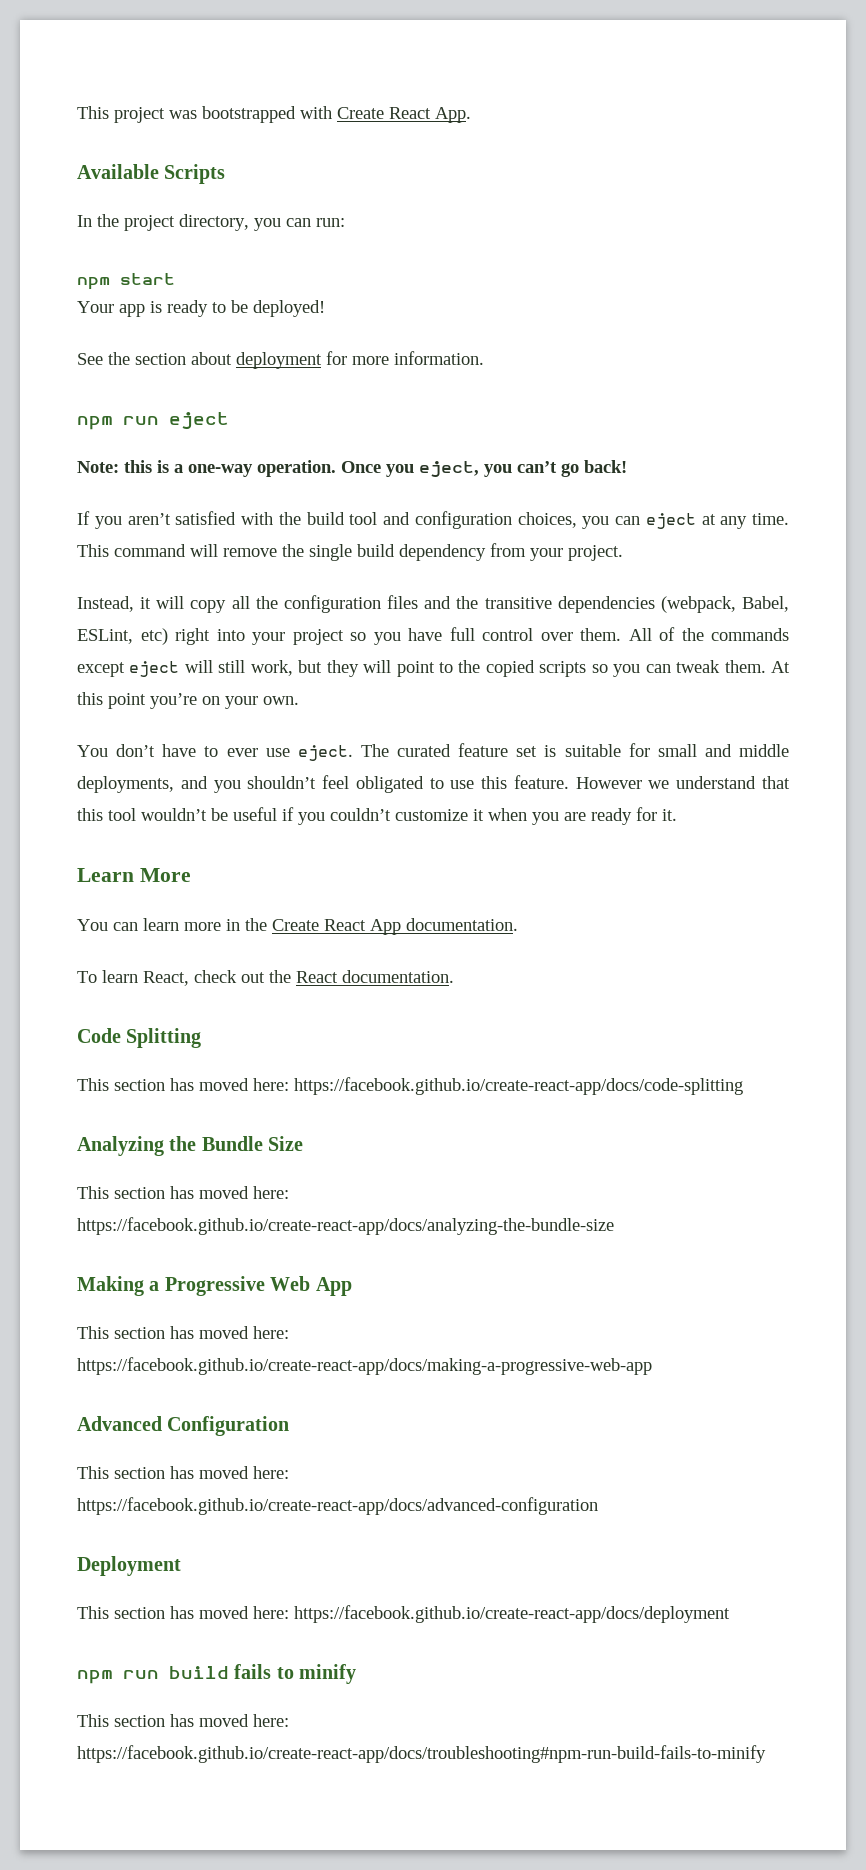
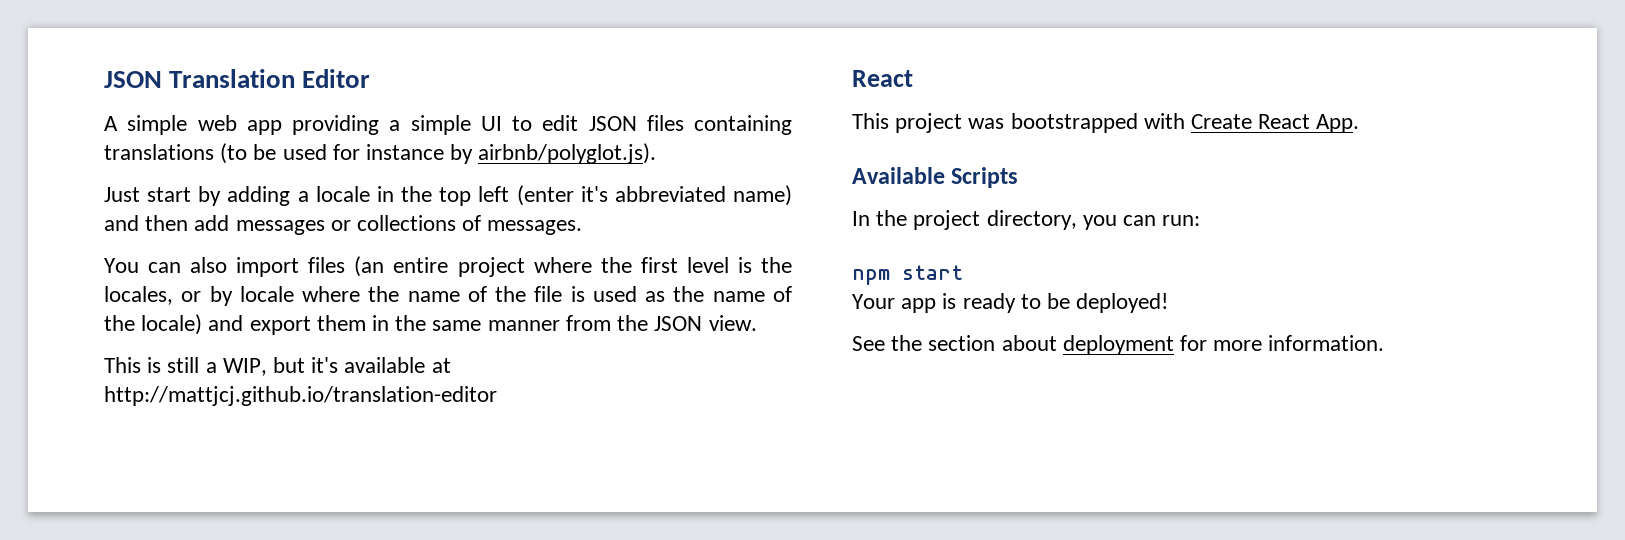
+ JSON Translation Editor
+ A simple web app providing a simple UI to edit JSON files containing translations (to be used for instance by airbnb/polyglot.js).
+ Just start by adding a locale in the top left (enter it's abbreviated name) and then add messages or collections of messages.
+ You can also import files (an entire project where the first level is the locales, or by locale where the name of the file is used as the name of the locale) and export them in the same manner from the JSON view.
+ This is still a WIP, but it's available at http://mattjcj.github.io/translation-editor
+ React
- npm run eject
- Note: this is a one-way operation. Once you eject, you can’t go back!
- If you aren’t satisfied with the build tool and configuration choices, you can eject at any time. This command will remove the single build dependency from your project.
- Instead, it will copy all the configuration files and the transitive dependencies (webpack, Babel, ESLint, etc) right into your project so you have full control over them. All of the commands except eject will still work, but they will point to the copied scripts so you can tweak them. At this point you’re on your own.
- You don’t have to ever use eject. The curated feature set is suitable for small and middle deployments, and you shouldn’t feel obligated to use this feature. However we understand that this tool wouldn’t be useful if you couldn’t customize it when you are ready for it.
- Learn More
- You can learn more in the Create React App documentation.
- To learn React, check out the React documentation.
- Code Splitting
- This section has moved here: https://facebook.github.io/create-react-app/docs/code-splitting
- Analyzing the Bundle Size
- This section has moved here: https://facebook.github.io/create-react-app/docs/analyzing-the-bundle-size
- Making a Progressive Web App
- This section has moved here: https://facebook.github.io/create-react-app/docs/making-a-progressive-web-app
- Advanced Configuration
- This section has moved here: https://facebook.github.io/create-react-app/docs/advanced-configuration
- Deployment
- This section has moved here: https://facebook.github.io/create-react-app/docs/deployment
- npm run build fails to minify
- This section has moved here: https://facebook.github.io/create-react-app/docs/troubleshooting#npm-run-build-fails-to-minify

